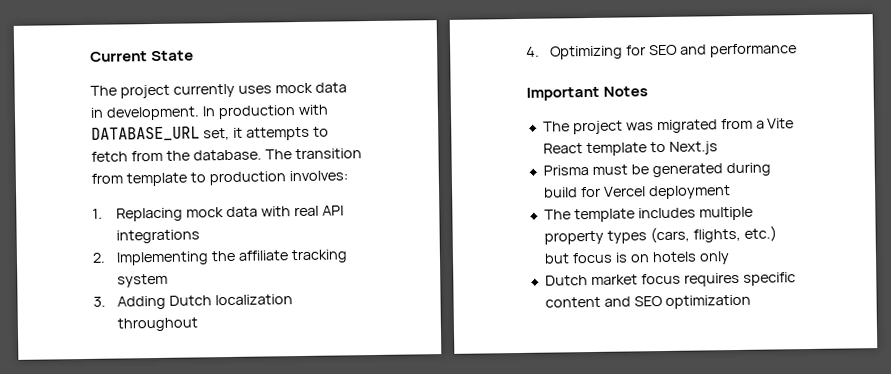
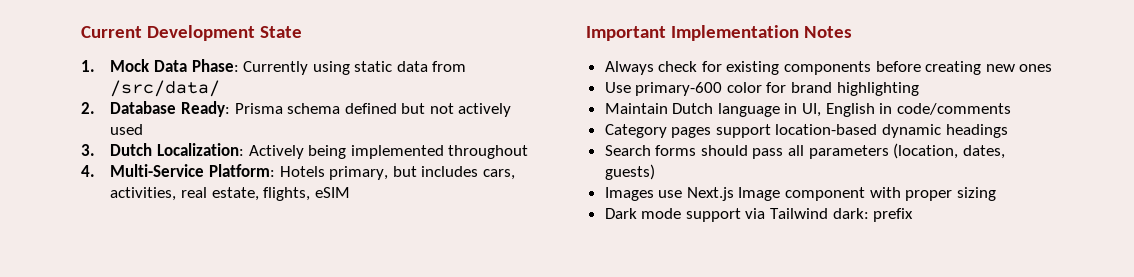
- Current State
+ Current Development State
- The project currently uses mock data in development. In production with DATABASE_URL set, it attempts to fetch from the database. The transition from template to production involves:
- 1. Replacing mock data with real API integrations
- 2. Implementing the affiliate tracking system
- 3. Adding Dutch localization throughout
- 4. Optimizing for SEO and performance
+ 1. Mock Data Phase: Currently using static data from /src/data/
+ 2. Database Ready: Prisma schema defined but not actively used
+ 3. Dutch Localization: Actively being implemented throughout
+ 4. Multi-Service Platform: Hotels primary, but includes cars, activities, real estate, flights, eSIM
- Important Notes
+ Important Implementation Notes
- The project was migrated from a Vite React template to Next.js
- Prisma must be generated during build for Vercel deployment
- The template includes multiple property types (cars, flights, etc.) but focus is on hotels only
- Dutch market focus requires specific content and SEO optimization
+ Always check for existing components before creating new ones
+ Use primary-600 color for brand highlighting
+ Maintain Dutch language in UI, English in code/comments
+ Category pages support location-based dynamic headings
+ Search forms should pass all parameters (location, dates, guests)
+ Images use Next.js Image component with proper sizing
+ Dark mode support via Tailwind dark: prefix

